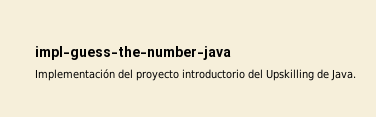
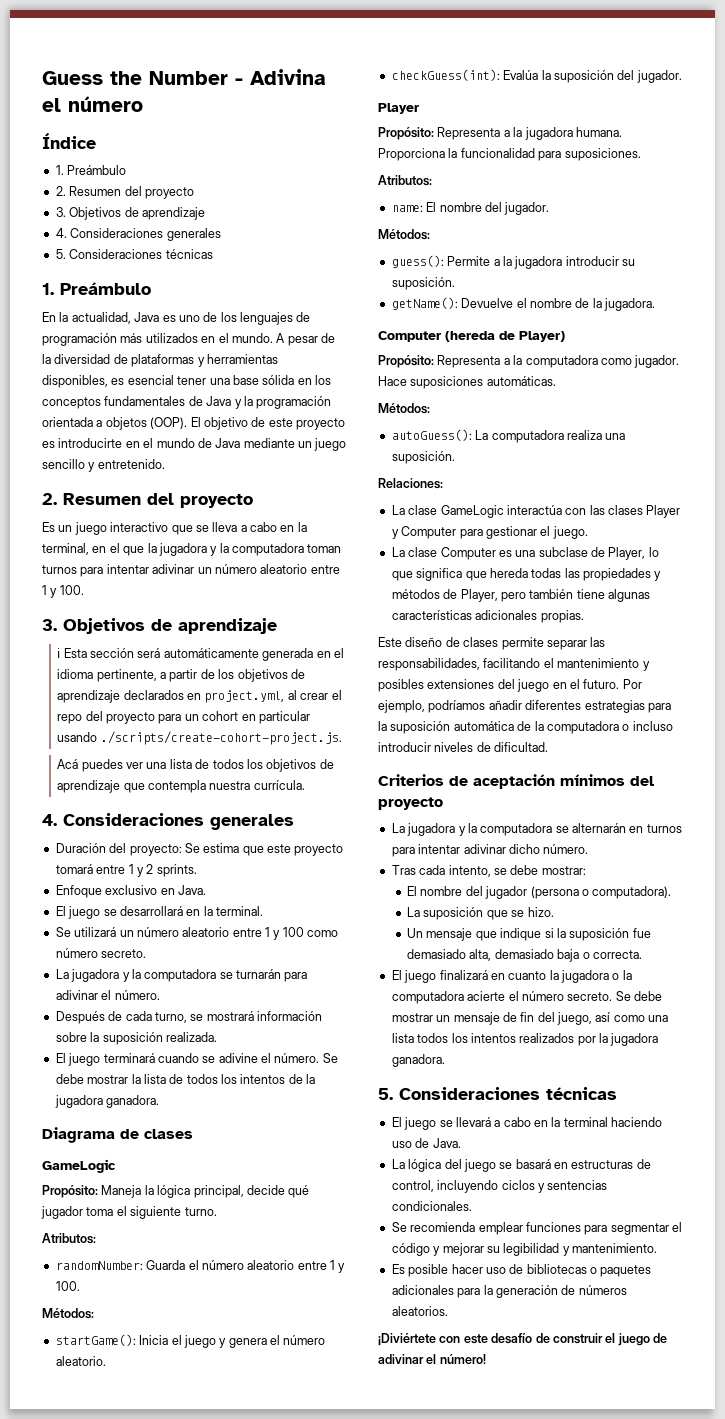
- impl-guess-the-number-java
- Implementación del proyecto introductorio del Upskilling de Java.
+ Guess the Number - Adivina el número
+ Índice
+ 1. Preámbulo
+ 2. Resumen del proyecto
+ 3. Objetivos de aprendizaje
+ 4. Consideraciones generales
+ 5. Consideraciones técnicas
+ 1. Preámbulo
+ En la actualidad, Java es uno de los lenguajes de programación más utilizados en el mundo. A pesar de la diversidad de plataformas y herramientas disponibles, es esencial tener una base sólida en los conceptos fundamentales de Java y la programación orientada a objetos (OOP). El objetivo de este proyecto es introducirte en el mundo de Java mediante un juego sencillo y entretenido.
+ 2. Resumen del proyecto
+ Es un juego interactivo que se lleva a cabo en la terminal, en el que la jugadora y la computadora toman turnos para intentar adivinar un número aleatorio entre 1 y 100.
+ 3. Objetivos de aprendizaje
+ ℹ Esta sección será automáticamente generada en el idioma pertinente, a partir de los objetivos de aprendizaje declarados en project.yml, al crear el repo del proyecto para un cohort en particular usando ./scripts/create-cohort-project.js.
+ Acá puedes ver una lista de todos los objetivos de aprendizaje que contempla nuestra currícula.
+ 4. Consideraciones generales
+ Duración del proyecto: Se estima que este proyecto tomará entre 1 y 2 sprints.
+ Enfoque exclusivo en Java.
+ El juego se desarrollará en la terminal.
+ Se utilizará un número aleatorio entre 1 y 100 como número secreto.
+ La jugadora y la computadora se turnarán para adivinar el número.
+ Después de cada turno, se mostrará información sobre la suposición realizada.
+ El juego terminará cuando se adivine el número. Se debe mostrar la lista de todos los intentos de la jugadora ganadora.
+ Diagrama de clases
+ GameLogic
+ Propósito: Maneja la lógica principal, decide qué jugador toma el siguiente turno.
+ Atributos:
+ randomNumber: Guarda el número aleatorio entre 1 y 100.
+ Métodos:
+ startGame(): Inicia el juego y genera el número aleatorio.
+ checkGuess(int): Evalúa la suposición del jugador.
+ Player
+ Propósito: Representa a la jugadora humana. Proporciona la funcionalidad para suposiciones.
+ Atributos:
+ name: El nombre del jugador.
+ Métodos:
+ guess(): Permite a la jugadora introducir su suposición.
+ getName(): Devuelve el nombre de la jugadora.
+ Computer (hereda de Player)
+ Propósito: Representa a la computadora como jugador. Hace suposiciones automáticas.
+ Métodos:
+ autoGuess(): La computadora realiza una suposición.
+ Relaciones:
+ La clase GameLogic interactúa con las clases Player y Computer para gestionar el juego.
+ La clase Computer es una subclase de Player, lo que significa que hereda todas las propiedades y métodos de Player, pero también tiene algunas características adicionales propias.
+ Este diseño de clases permite separar las responsabilidades, facilitando el mantenimiento y posibles extensiones del juego en el futuro. Por ejemplo, podríamos añadir diferentes estrategias para la suposición automática de la computadora o incluso introducir niveles de dificultad.
+ Criterios de aceptación mínimos del proyecto
+ La jugadora y la computadora se alternarán en turnos para intentar adivinar dicho número.
+ Tras cada intento, se debe mostrar:
+ El nombre del jugador (persona o computadora).
+ La suposición que se hizo.
+ Un mensaje que indique si la suposición fue demasiado alta, demasiado baja o correcta.
+ El juego finalizará en cuanto la jugadora o la computadora acierte el número secreto. Se debe mostrar un mensaje de fin del juego, así como una lista todos los intentos realizados por la jugadora ganadora.
+ 5. Consideraciones técnicas
+ El juego se llevará a cabo en la terminal haciendo uso de Java.
+ La lógica del juego se basará en estructuras de control, incluyendo ciclos y sentencias condicionales.
+ Se recomienda emplear funciones para segmentar el código y mejorar su legibilidad y mantenimiento.
+ Es posible hacer uso de bibliotecas o paquetes adicionales para la generación de números aleatorios.
+ ¡Diviértete con este desafío de construir el juego de adivinar el número!

